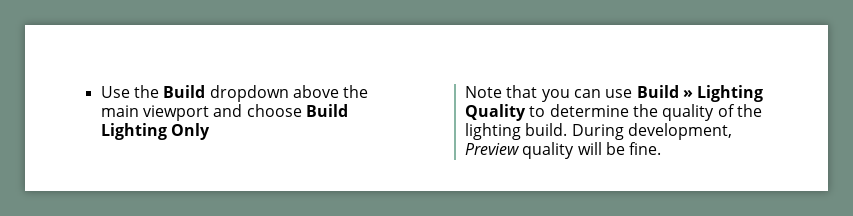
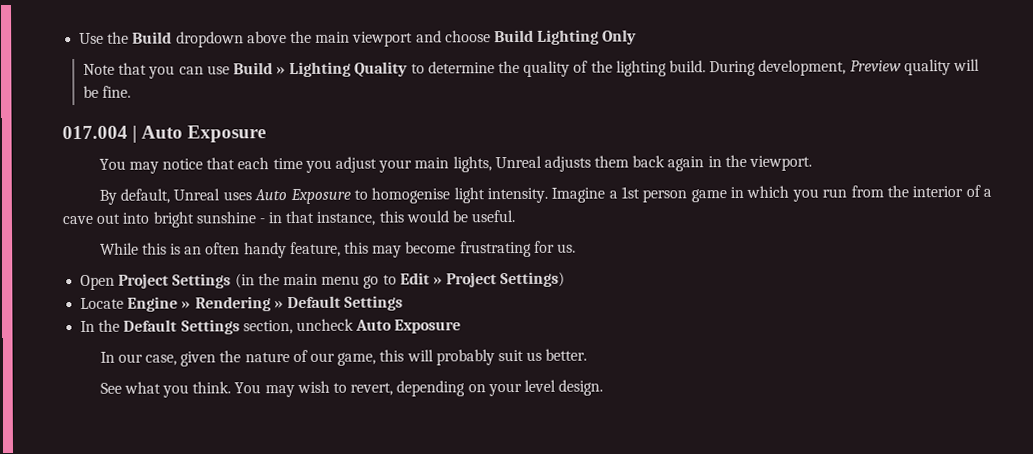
+ 017.004 | Auto Exposure
+ You may notice that each time you adjust your main lights, Unreal adjusts them back again in the viewport.
+ By default, Unreal uses Auto Exposure to homogenise light intensity. Imagine a 1st person game in which you run from the interior of a cave out into bright sunshine - in that instance, this would be useful.
+ While this is an often handy feature, this may become frustrating for us.
+ Open Project Settings (in the main menu go to Edit » Project Settings)
+ Locate Engine » Rendering » Default Settings
+ In the Default Settings section, uncheck Auto Exposure
+ In our case, given the nature of our game, this will probably suit us better.
+ See what you think. You may wish to revert, depending on your level design.

